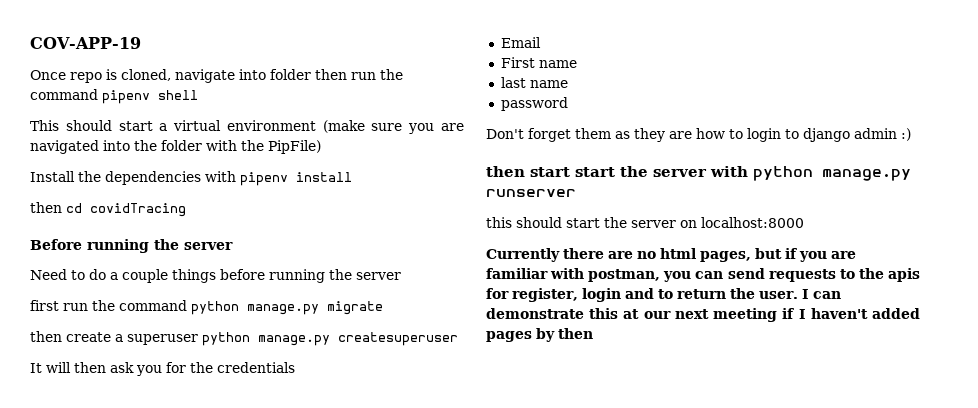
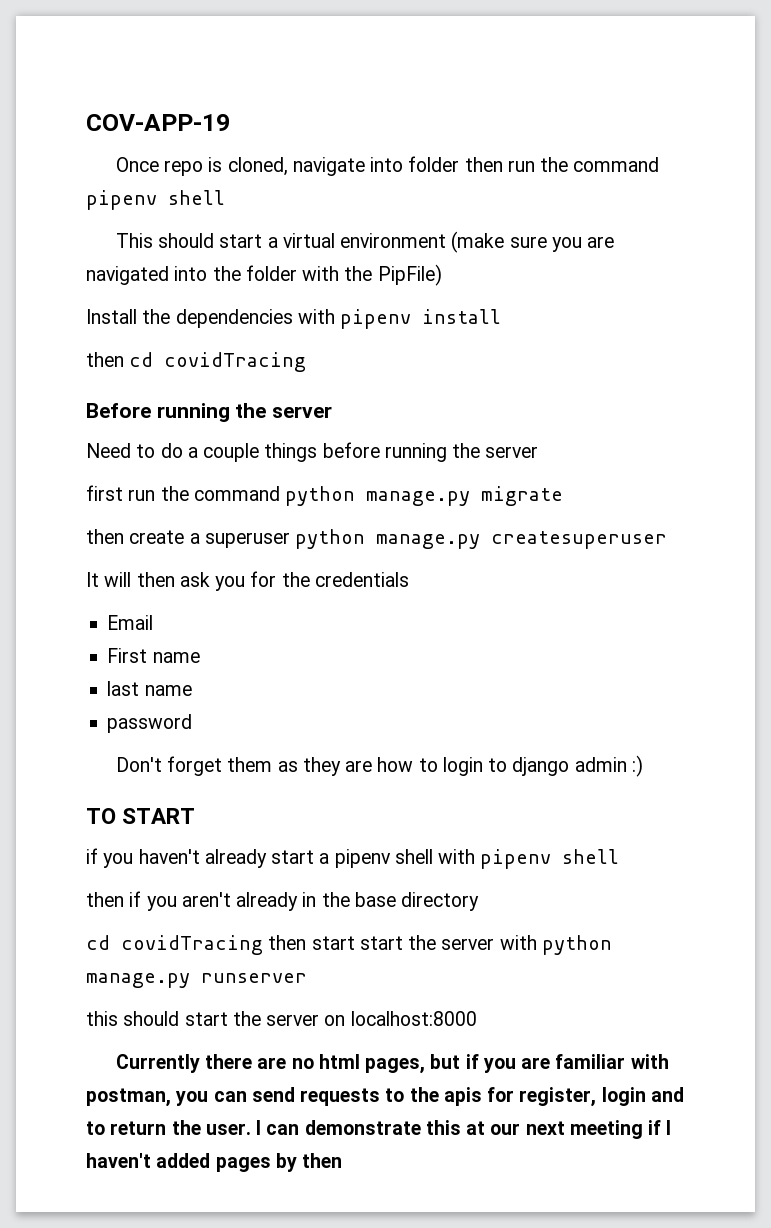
- then start start the server with python manage.py runserver
+ TO START
+ if you haven't already start a pipenv shell with pipenv shell
+ then if you aren't already in the base directory
+ cd covidTracing then start start the server with python manage.py runserver

